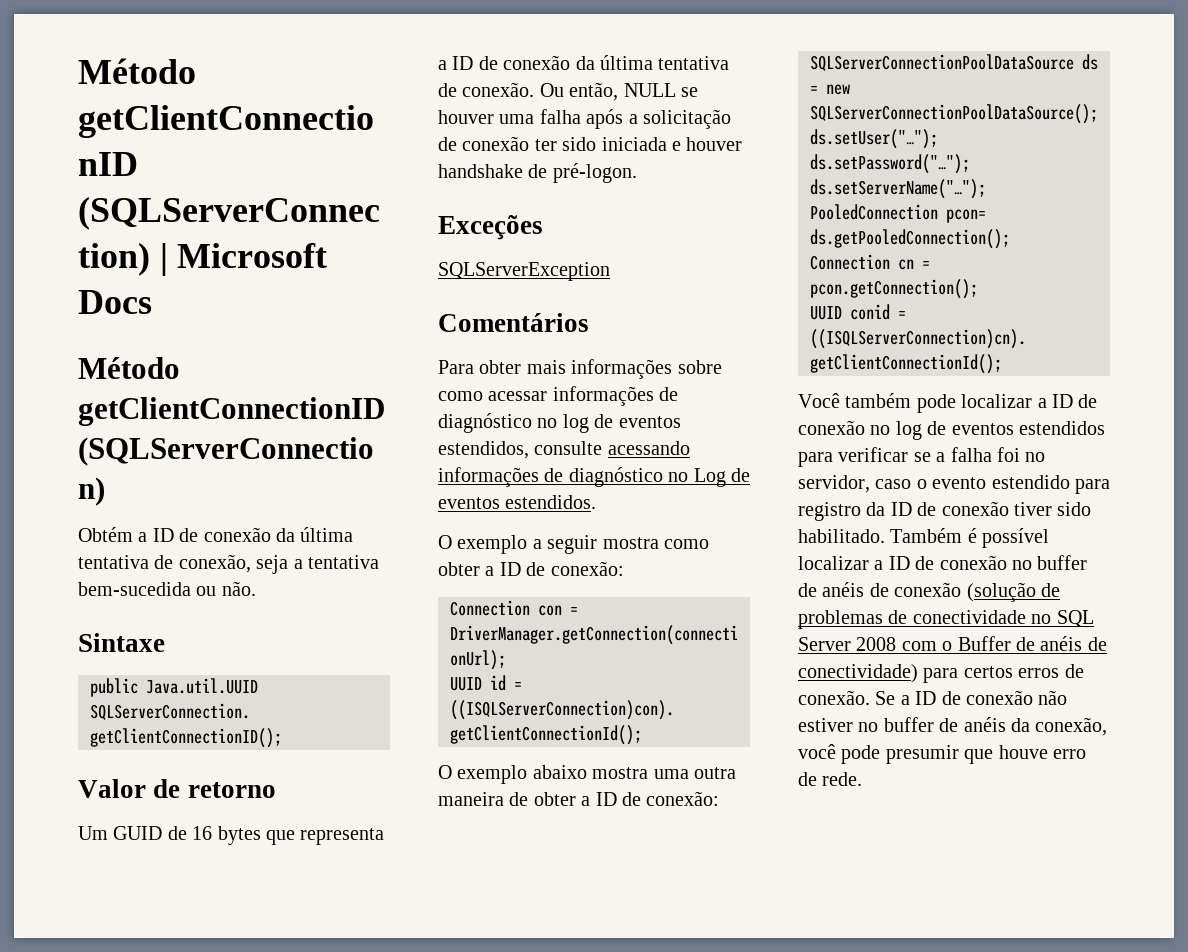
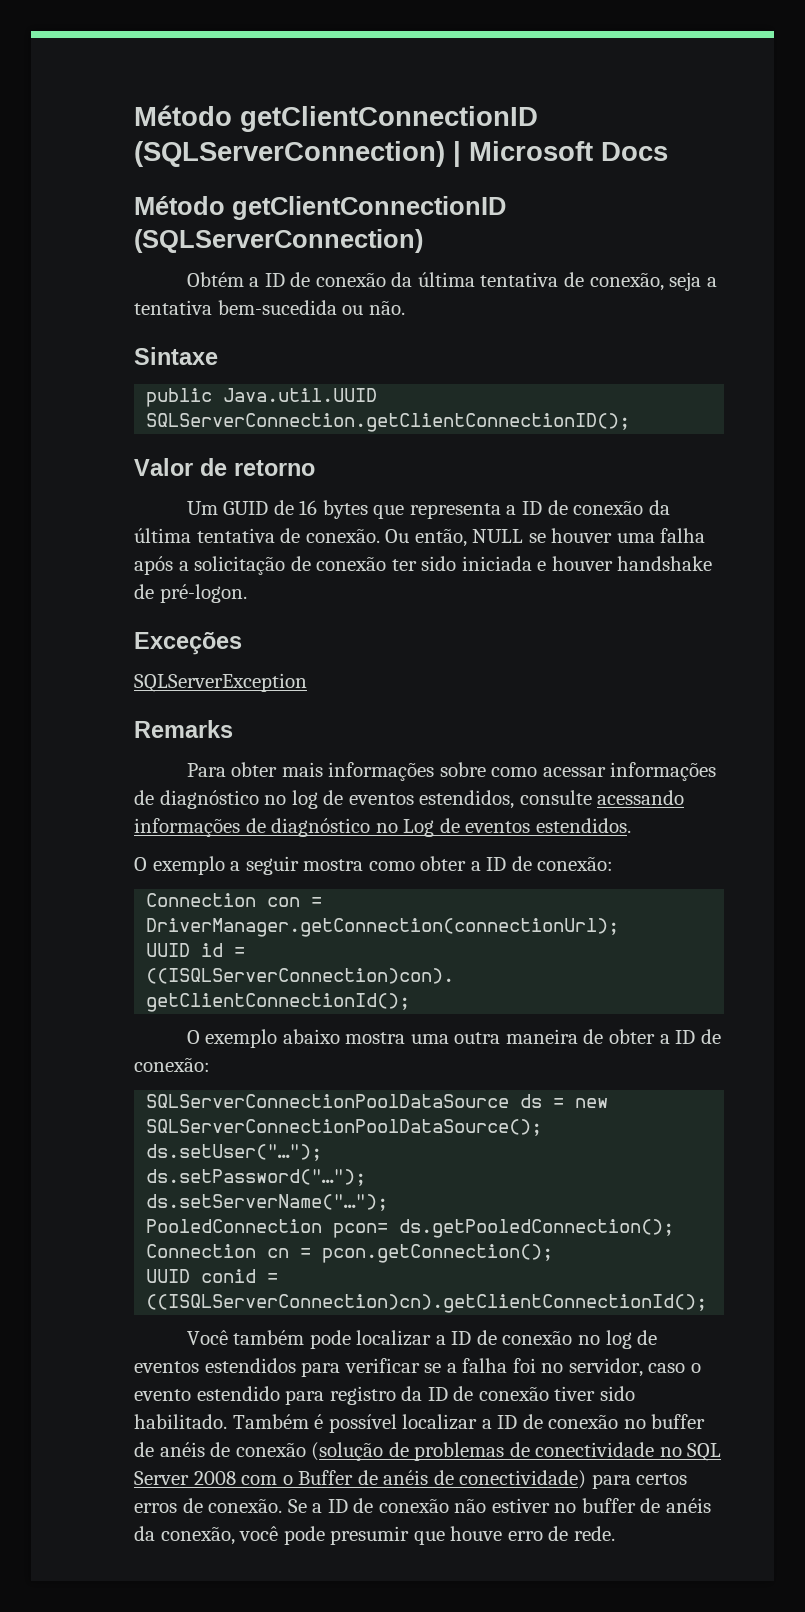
- Comentários
+ Remarks

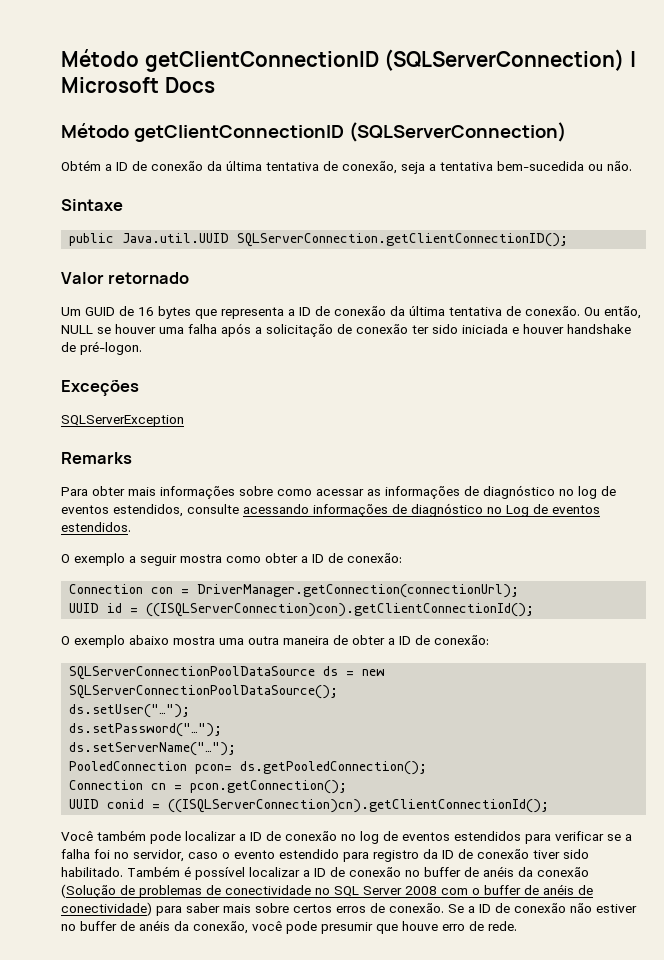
- Valor de retorno
+ Valor retornado
- Para obter mais informações sobre como acessar informações de diagnóstico no log de eventos estendidos, consulte acessando informações de diagnóstico no Log de eventos estendidos.
+ Para obter mais informações sobre como acessar as informações de diagnóstico no log de eventos estendidos, consulte acessando informações de diagnóstico no Log de eventos estendidos.
- Também é possível localizar a ID de conexão no buffer de anéis de conexão (solução de problemas de conectividade no SQL Server 2008 com o Buffer de anéis de conectividade) para certos erros de conexão.
+ Também é possível localizar a ID de conexão no buffer de anéis da conexão (Solução de problemas de conectividade no SQL Server 2008 com o buffer de anéis de conectividade) para saber mais sobre certos erros de conexão.

